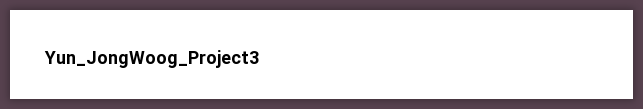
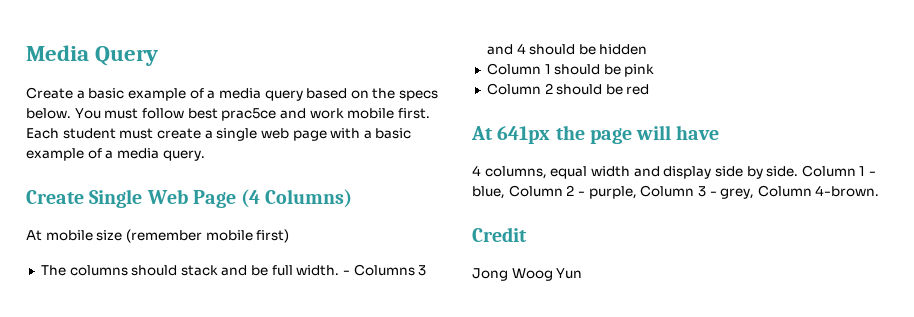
- Yun_JongWoog_Project3
+ Media Query
+ Create a basic example of a media query based on the specs below. You must follow best prac5ce and work mobile first. Each student must create a single web page with a basic example of a media query.
+ Create Single Web Page (4 Columns)
+ At mobile size (remember mobile first)
+ The columns should stack and be full width. - Columns 3 and 4 should be hidden
+ Column 1 should be pink
+ Column 2 should be red
+ At 641px the page will have
+ 4 columns, equal width and display side by side. Column 1 - blue, Column 2 - purple, Column 3 - grey, Column 4-brown.
+ Credit
+ Jong Woog Yun

